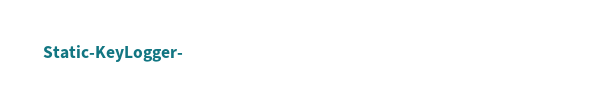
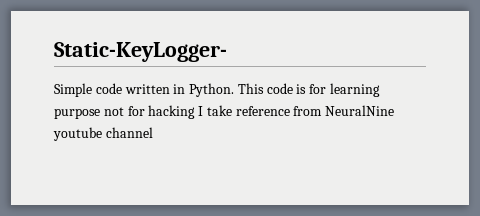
+ Simple code written in Python. This code is for learning purpose not for hacking I take reference from NeuralNine youtube channel

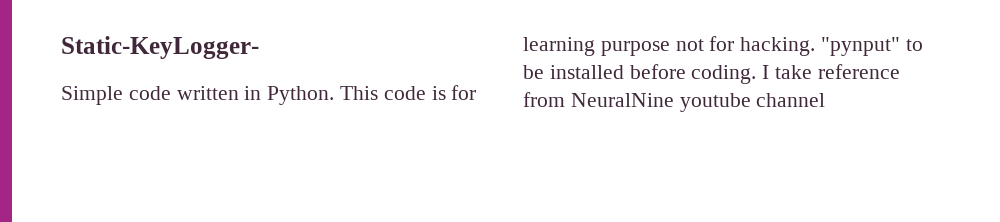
- This code is for learning purpose not for hacking I take reference from NeuralNine youtube channel
+ This code is for learning purpose not for hacking. "pynput" to be installed before coding. I take reference from NeuralNine youtube channel

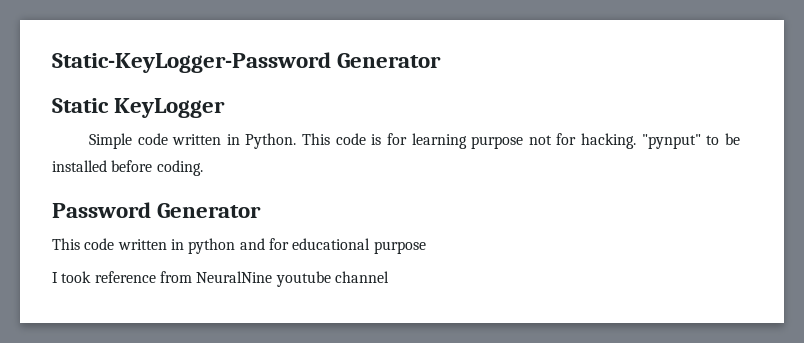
- Static-KeyLogger-
+ Static-KeyLogger-Password Generator
+ Static KeyLogger
- "pynput" to be installed before coding. I take reference from NeuralNine youtube channel
+ "pynput" to be installed before coding.
+ Password Generator
+ This code written in python and for educational purpose
+ I took reference from NeuralNine youtube channel

